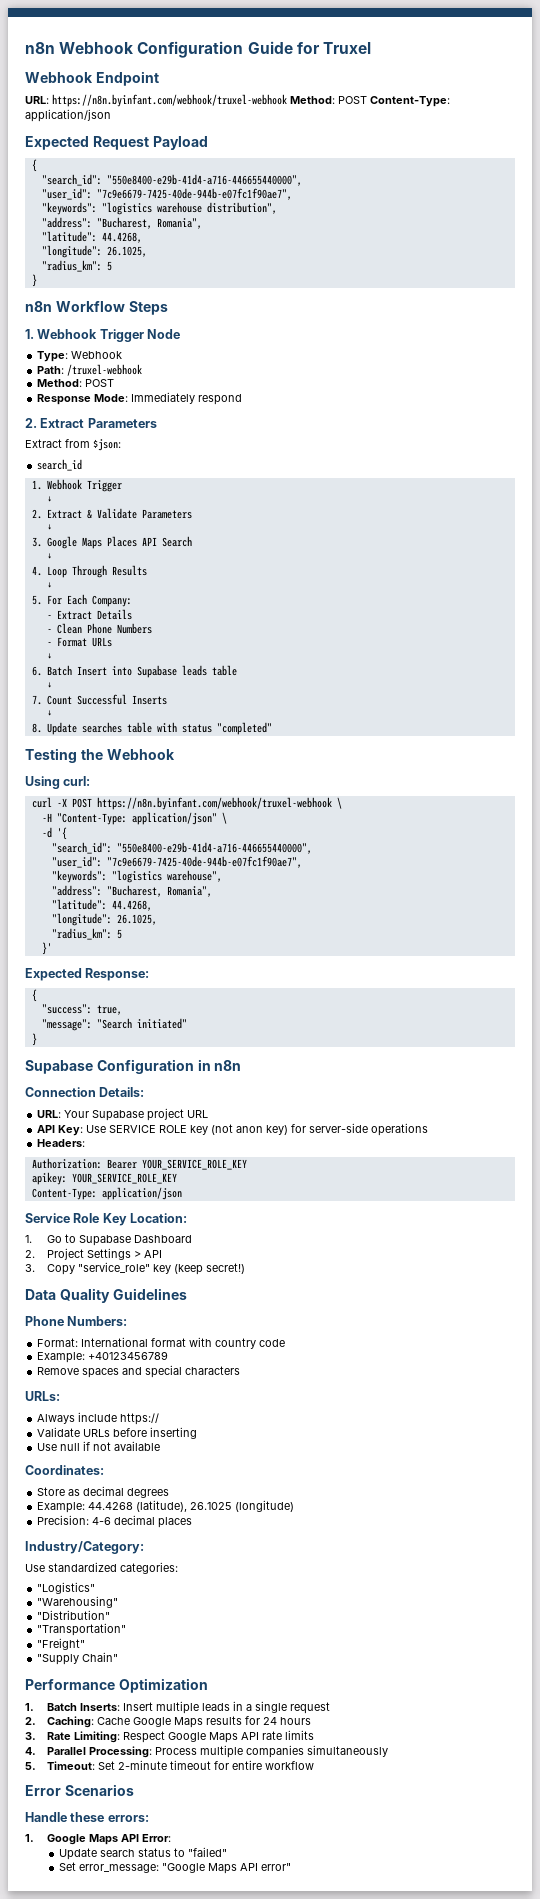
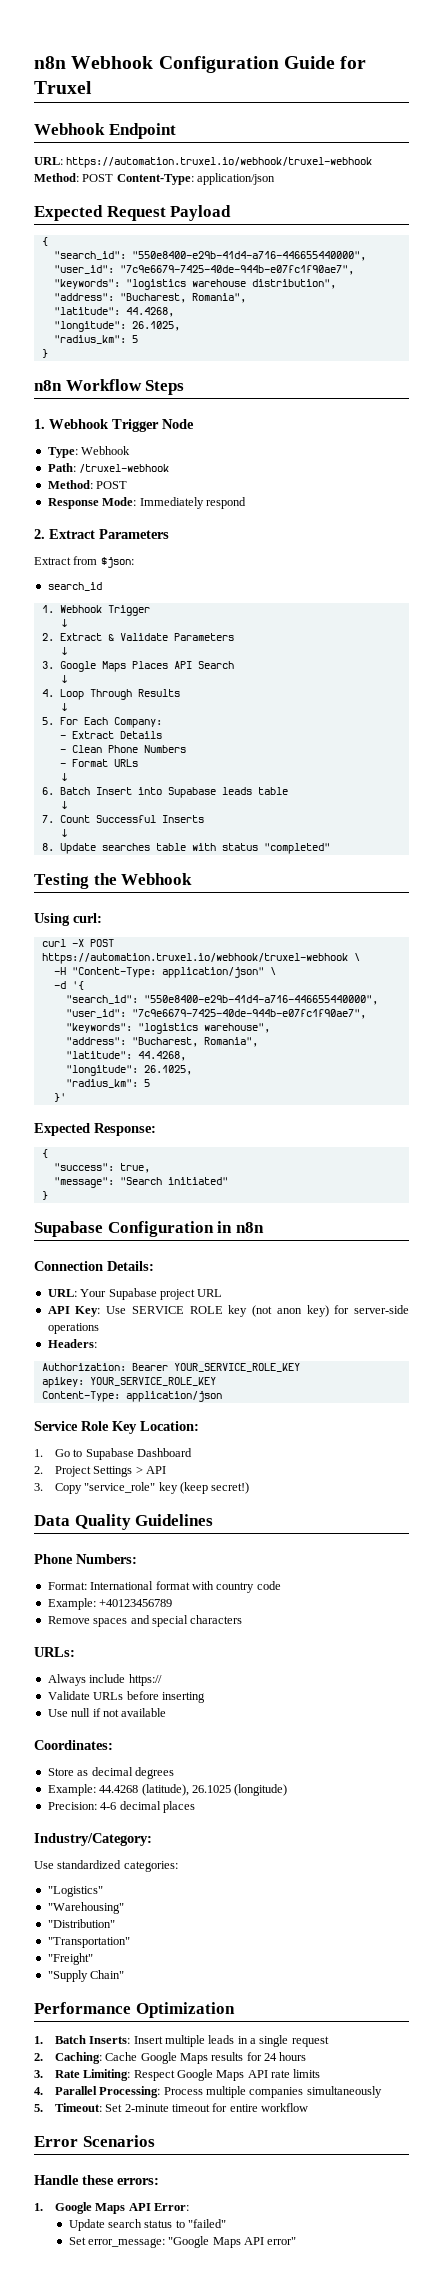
- URL: https://n8n.byinfant.com/webhook/truxel-webhook Method: POST Content-Type: application/json
+ URL: https://automation.truxel.io/webhook/truxel-webhook Method: POST Content-Type: application/json
- curl -X POST https://n8n.byinfant.com/webhook/truxel-webhook \
+ curl -X POST https://automation.truxel.io/webhook/truxel-webhook \

